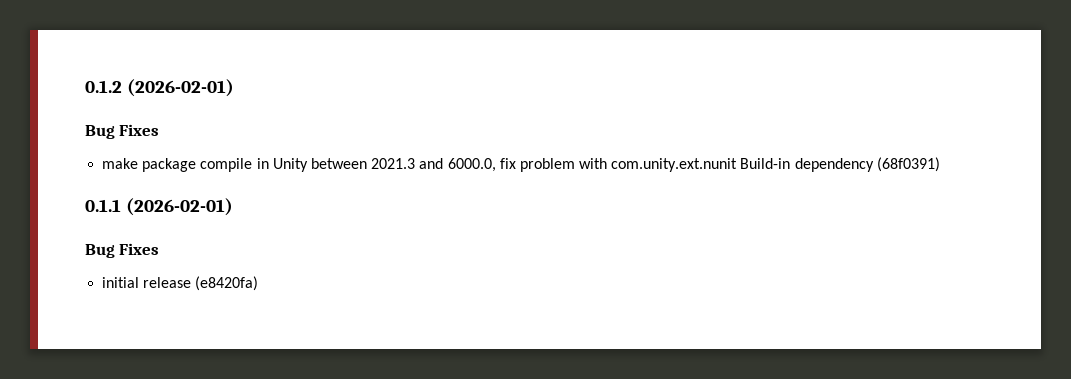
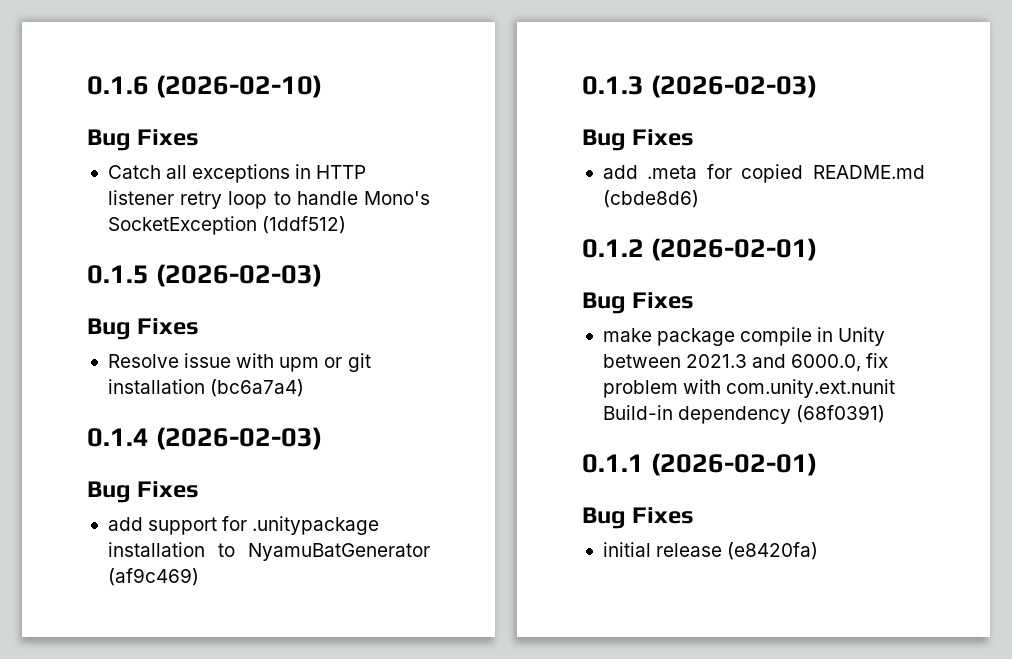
+ 0.1.6 (2026-02-10)
+ Bug Fixes
+ Catch all exceptions in HTTP listener retry loop to handle Mono's SocketException (1ddf512)
+ 0.1.5 (2026-02-03)
+ Bug Fixes
+ Resolve issue with upm or git installation (bc6a7a4)
+ 0.1.4 (2026-02-03)
+ Bug Fixes
+ add support for .unitypackage installation to NyamuBatGenerator (af9c469)
+ 0.1.3 (2026-02-03)
+ Bug Fixes
+ add .meta for copied README.md (cbde8d6)

